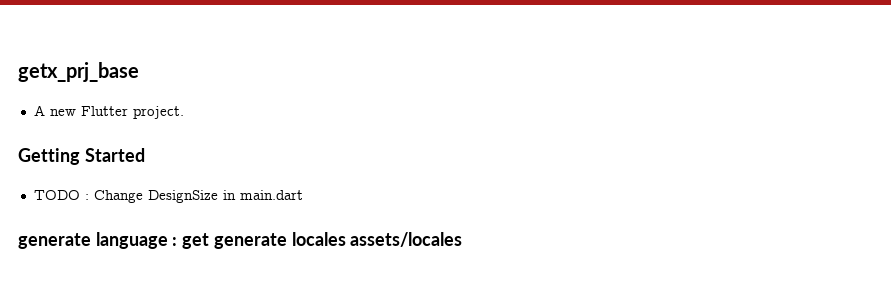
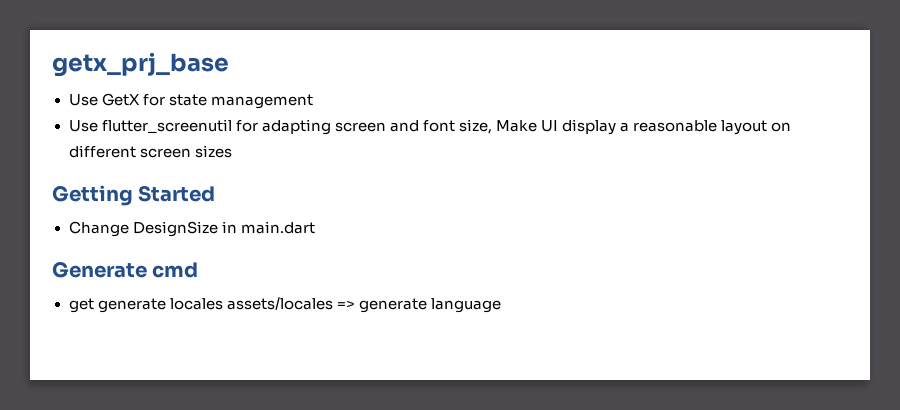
- A new Flutter project.
+ Use GetX for state management
+ Use flutter_screenutil for adapting screen and font size, Make UI display a reasonable layout on different screen sizes
- TODO : Change DesignSize in main.dart
+ Change DesignSize in main.dart
- generate language : get generate locales assets/locales
+ Generate cmd
+ get generate locales assets/locales => generate language

